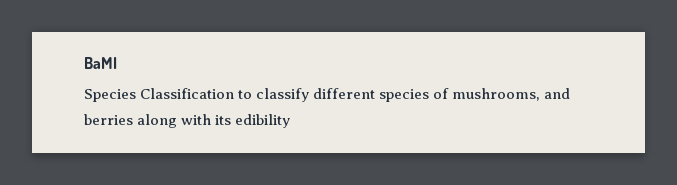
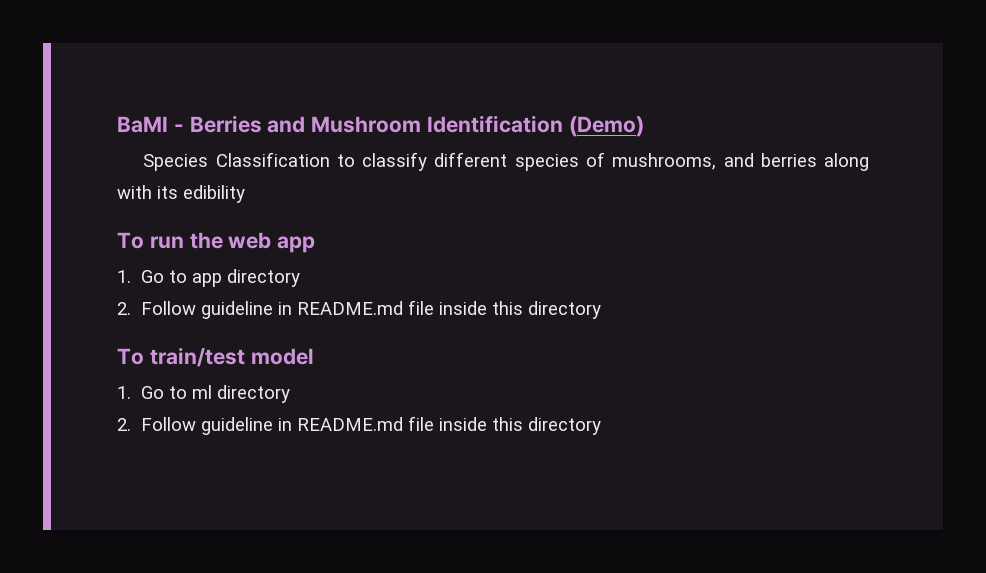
- BaMI
+ BaMI - Berries and Mushroom Identification (Demo)
+ To run the web app
+ 1. Go to app directory
+ 2. Follow guideline in README.md file inside this directory
+ To train/test model
+ 1. Go to ml directory
+ 2. Follow guideline in README.md file inside this directory

